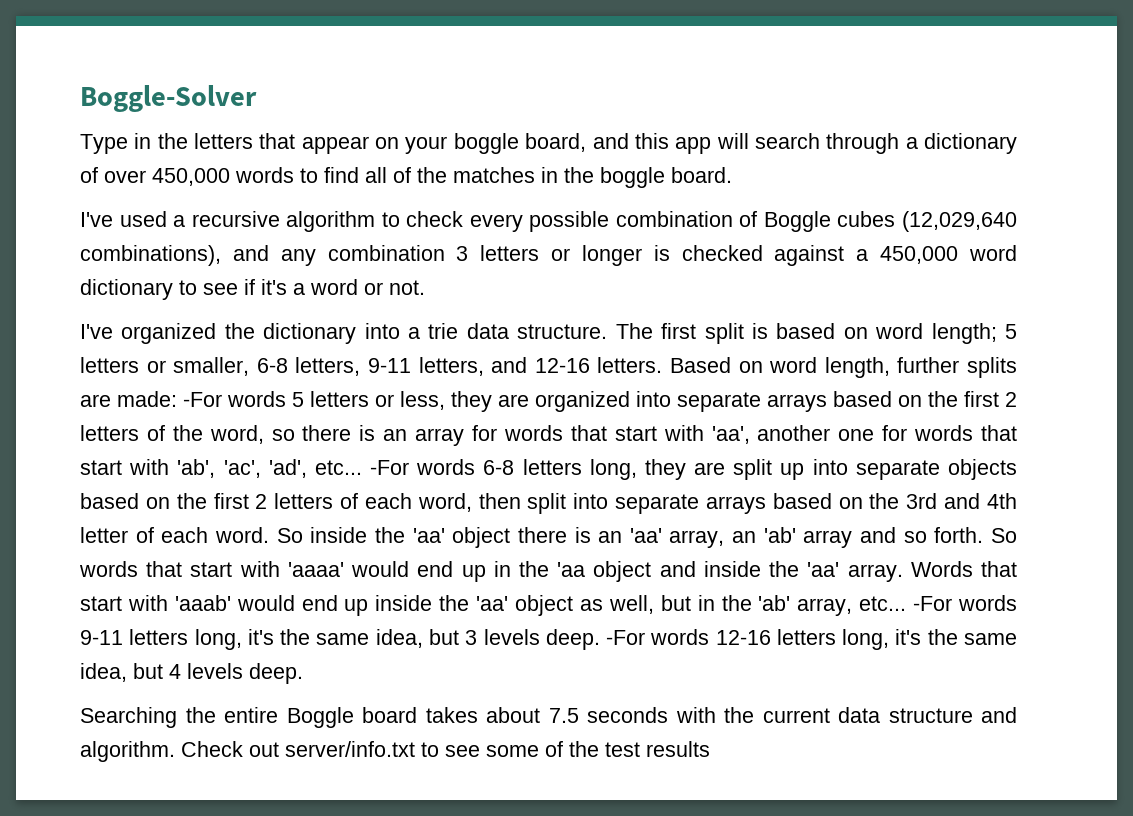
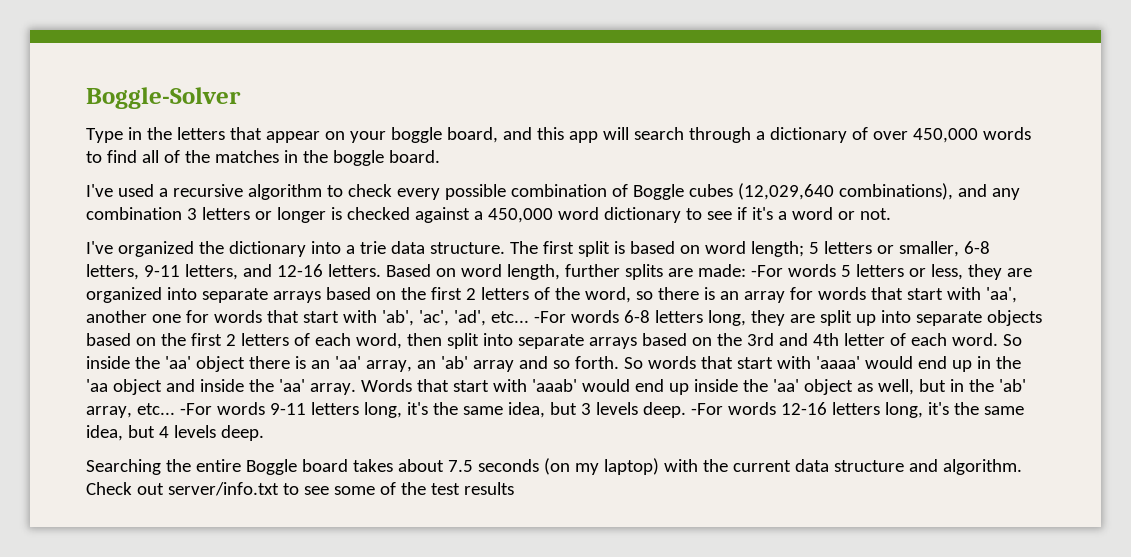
- Searching the entire Boggle board takes about 7.5 seconds with the current data structure and algorithm.
+ Searching the entire Boggle board takes about 7.5 seconds (on my laptop) with the current data structure and algorithm.

